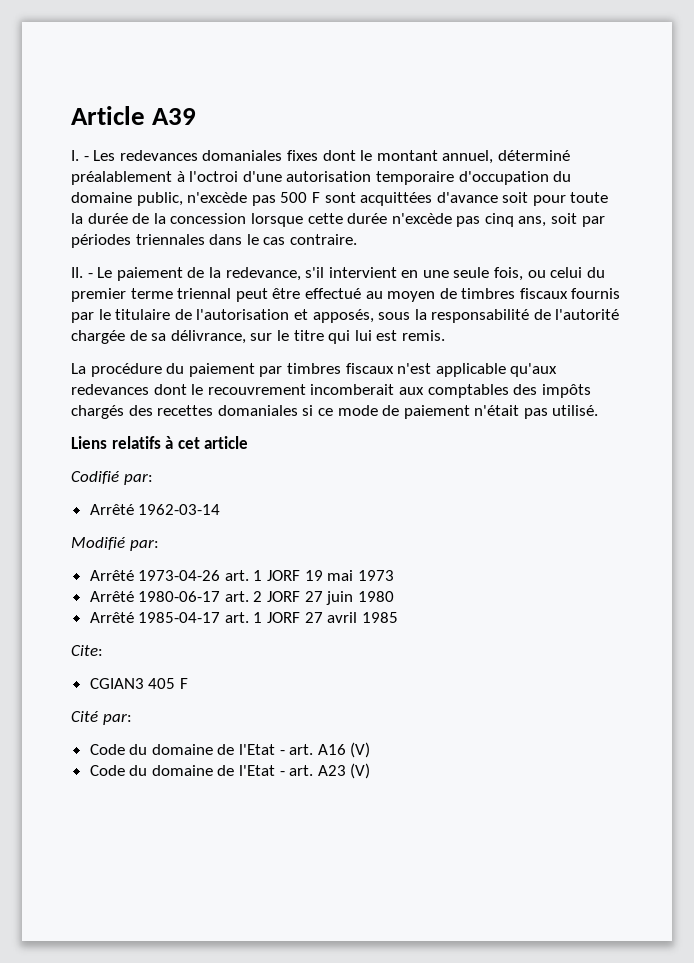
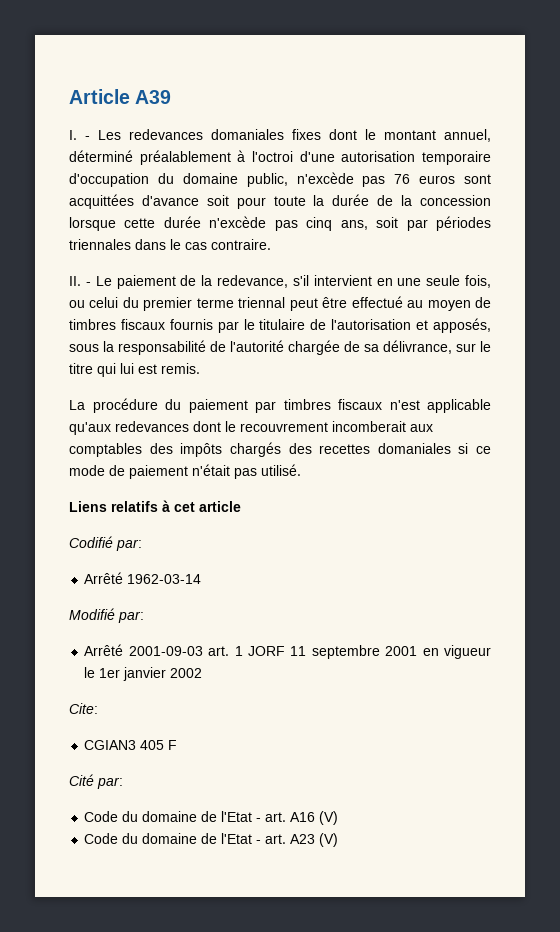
- I. - Les redevances domaniales fixes dont le montant annuel, déterminé préalablement à l'octroi d'une autorisation temporaire d'occupation du domaine public, n'excède pas 500 F sont acquittées d'avance soit pour toute la durée de la concession lorsque cette durée n'excède pas cinq ans, soit par périodes triennales dans le cas contraire.
+ I. - Les redevances domaniales fixes dont le montant annuel, déterminé préalablement à l'octroi d'une autorisation temporaire d'occupation du domaine public, n'excède pas 76 euros sont acquittées d'avance soit pour toute la durée de la concession lorsque cette durée n'excède pas cinq ans, soit par périodes triennales dans le cas contraire.
- Arrêté 1973-04-26 art. 1 JORF 19 mai 1973
- Arrêté 1980-06-17 art. 2 JORF 27 juin 1980
- Arrêté 1985-04-17 art. 1 JORF 27 avril 1985
+ Arrêté 2001-09-03 art. 1 JORF 11 septembre 2001 en vigueur le 1er janvier 2002

